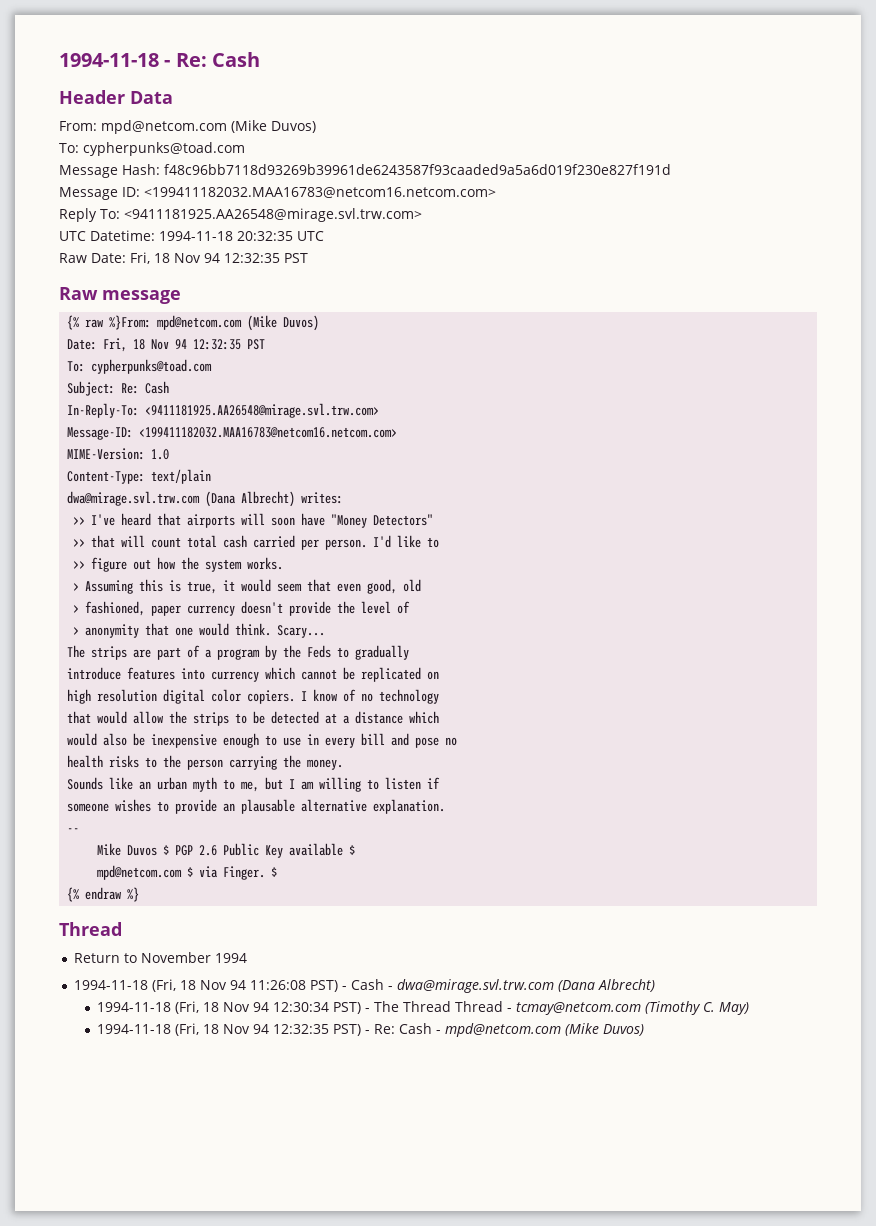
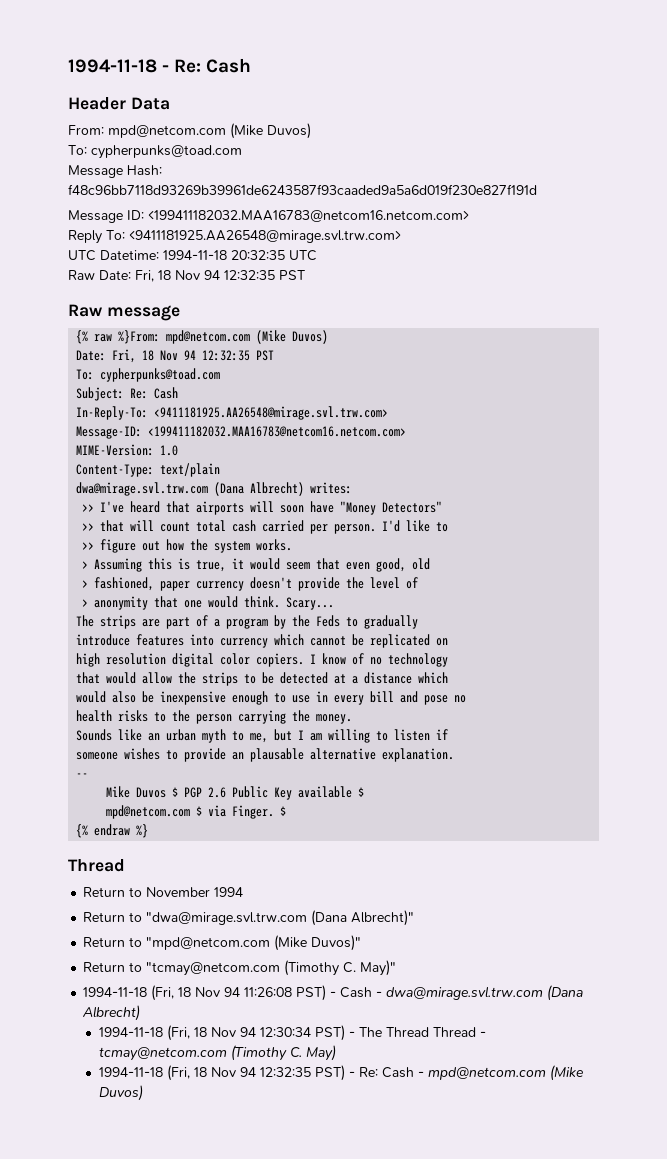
+ Return to "dwa@mirage.svl.trw.com (Dana Albrecht)"
+ Return to "mpd@netcom.com (Mike Duvos)"
+ Return to "tcmay@netcom.com (Timothy C. May)"

